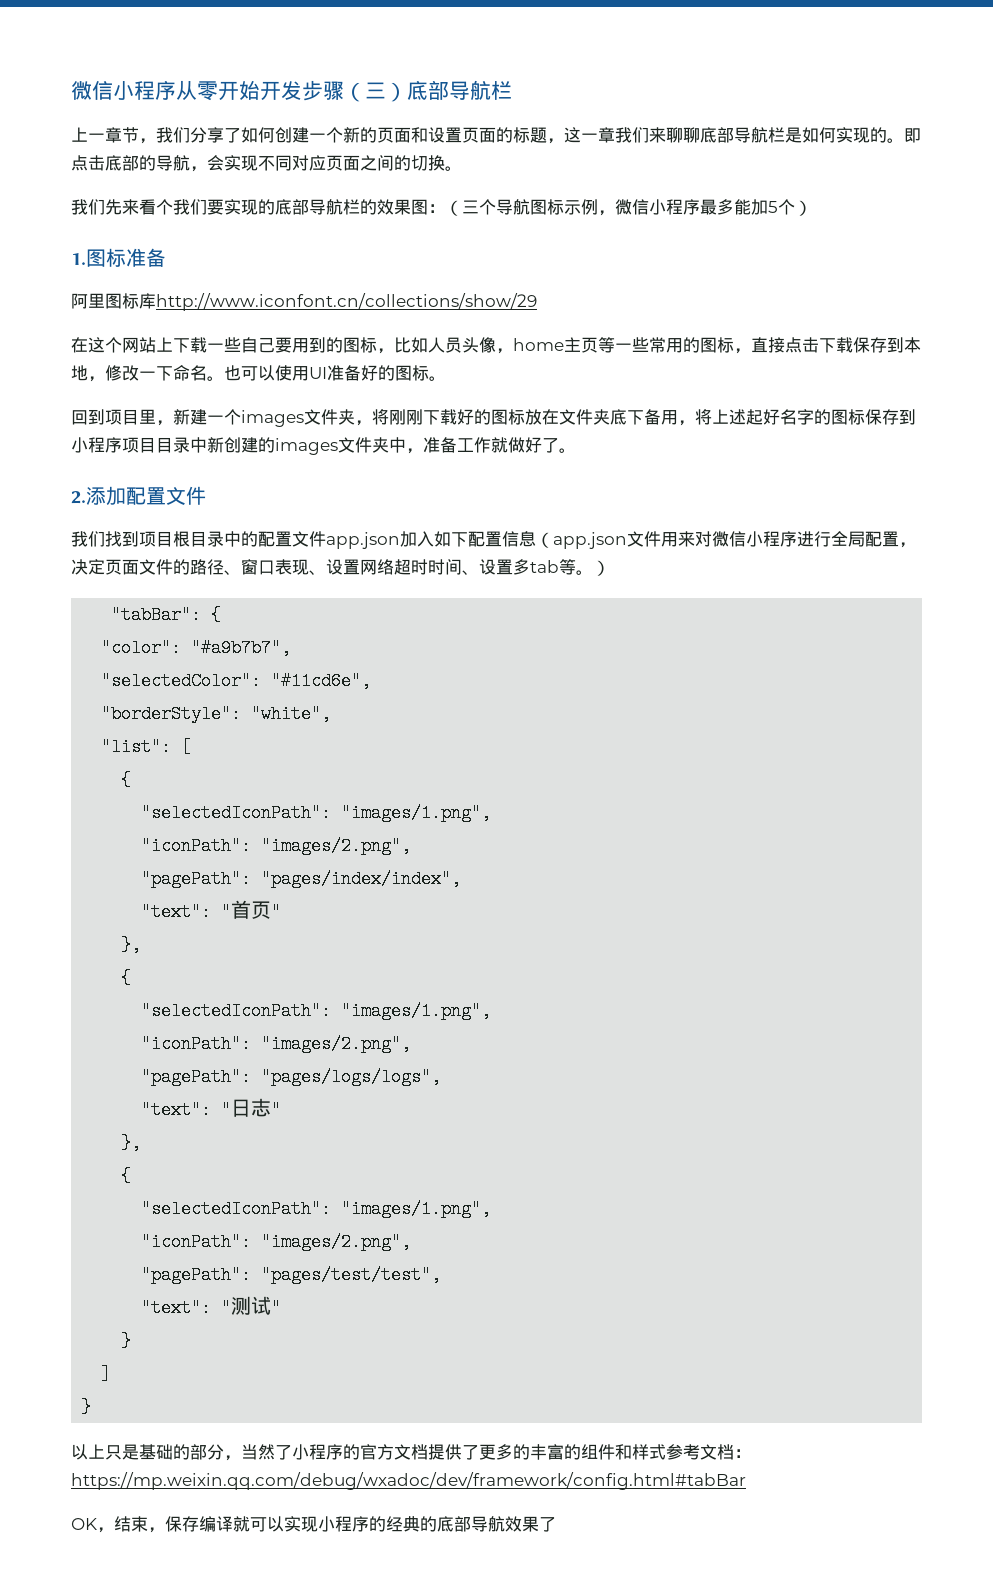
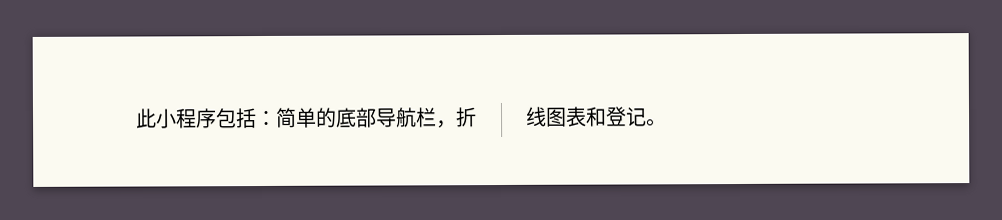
- 微信小程序从零开始开发步骤（三）底部导航栏
- 上一章节，我们分享了如何创建一个新的页面和设置页面的标题，这一章我们来聊聊底部导航栏是如何实现的。即点击底部的导航，会实现不同对应页面之间的切换。
- 我们先来看个我们要实现的底部导航栏的效果图：（三个导航图标示例，微信小程序最多能加5个）
- 1.图标准备
- 阿里图标库http://www.iconfont.cn/collections/show/29
- 在这个网站上下载一些自己要用到的图标，比如人员头像，home主页等一些常用的图标，直接点击下载保存到本地，修改一下命名。也可以使用UI准备好的图标。
- 回到项目里，新建一个images文件夹，将刚刚下载好的图标放在文件夹底下备用，将上述起好名字的图标保存到小程序项目目录中新创建的images文件夹中，准备工作就做好了。
- 2.添加配置文件
- 我们找到项目根目录中的配置文件app.json加入如下配置信息（app.json文件用来对微信小程序进行全局配置，决定页面文件的路径、窗口表现、设置网络超时时间、设置多tab等。）
- "tabBar": {
- "color": "#a9b7b7",
- "selectedColor": "#11cd6e",
- "borderStyle": "white",
- "list": [
- {
- "selectedIconPath": "images/1.png",
- "iconPath": "images/2.png",
- "pagePath": "pages/index/index",
- "text": "首页"
- },
- {
- "selectedIconPath": "images/1.png",
- "iconPath": "images/2.png",
- "pagePath": "pages/logs/logs",
- "text": "日志"
- },
- {
- "selectedIconPath": "images/1.png",
- "iconPath": "images/2.png",
- "pagePath": "pages/test/test",
- "text": "测试"
- }
- ]
- }
- 以上只是基础的部分，当然了小程序的官方文档提供了更多的丰富的组件和样式参考文档：https://mp.weixin.qq.com/debug/wxadoc/dev/framework/config.html#tabBar
- OK，结束，保存编译就可以实现小程序的经典的底部导航效果了
+ 此小程序包括：简单的底部导航栏，折线图表和登记。

